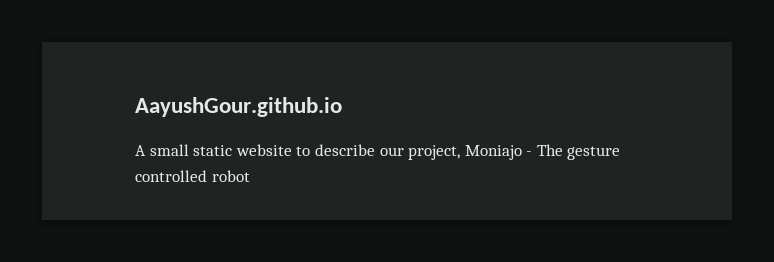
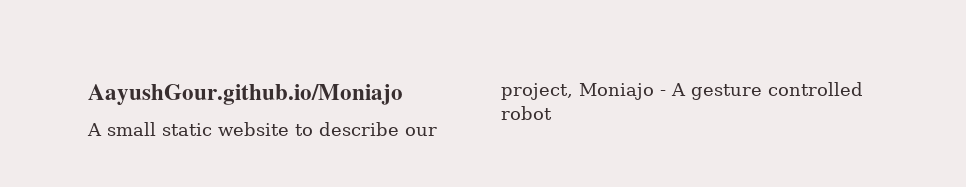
- AayushGour.github.io
+ AayushGour.github.io/Moniajo
- A small static website to describe our project, Moniajo - The gesture controlled robot
+ A small static website to describe our project, Moniajo - A gesture controlled robot

